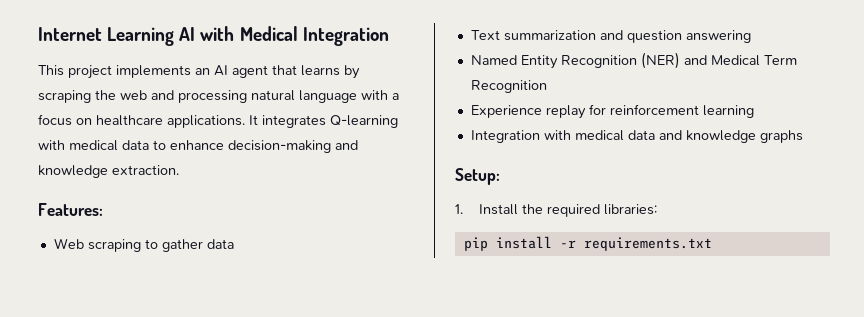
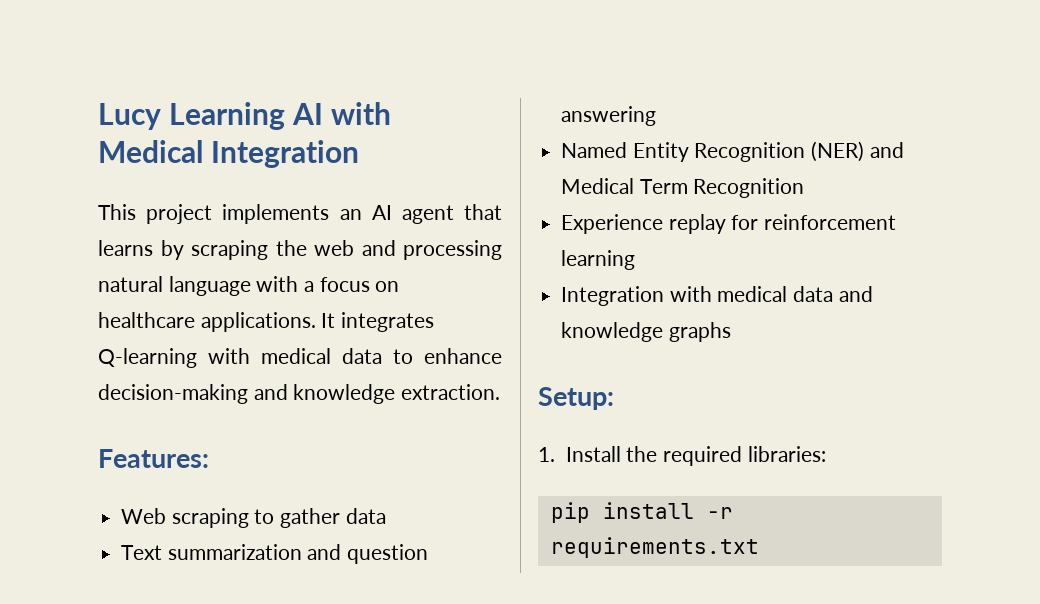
- Internet Learning AI with Medical Integration
+ Lucy Learning AI with Medical Integration

